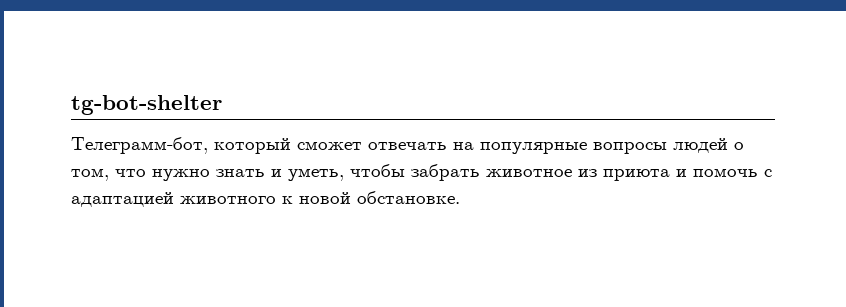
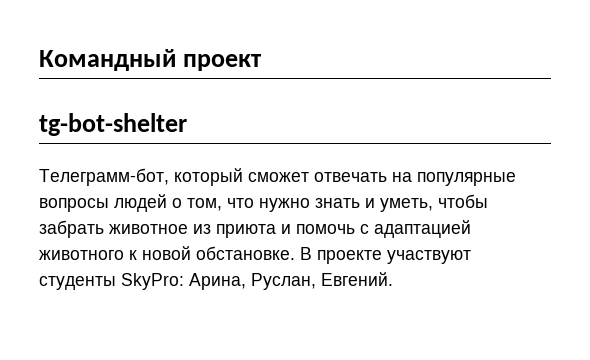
+ Командный проект
+ В проекте участвуют студенты SkyPro: Арина, Руслан, Евгений.

